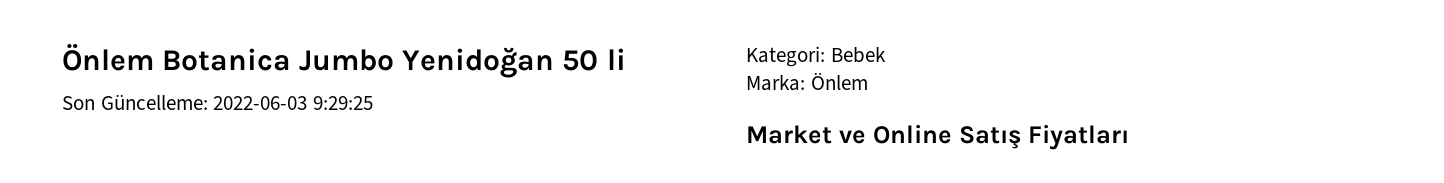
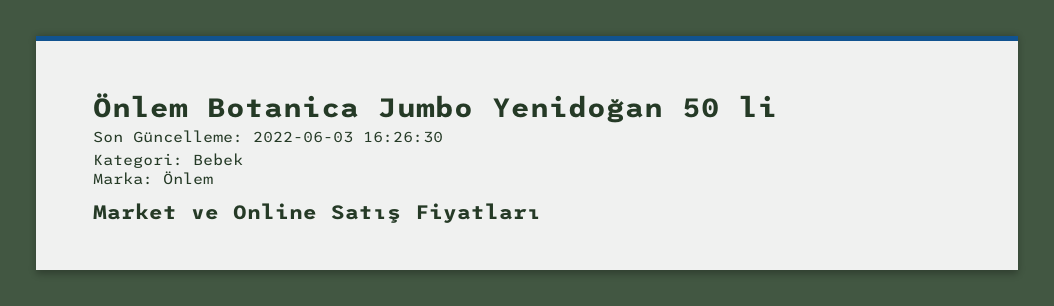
- Son Güncelleme: 2022-06-03 9:29:25
+ Son Güncelleme: 2022-06-03 16:26:30

